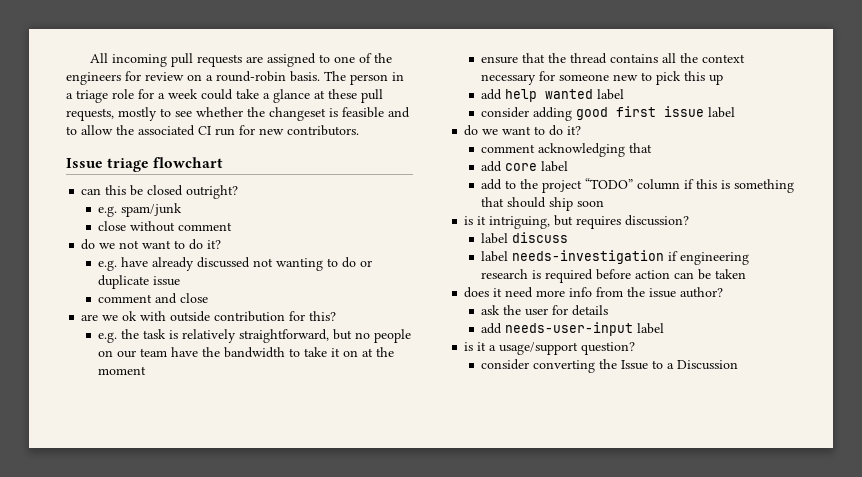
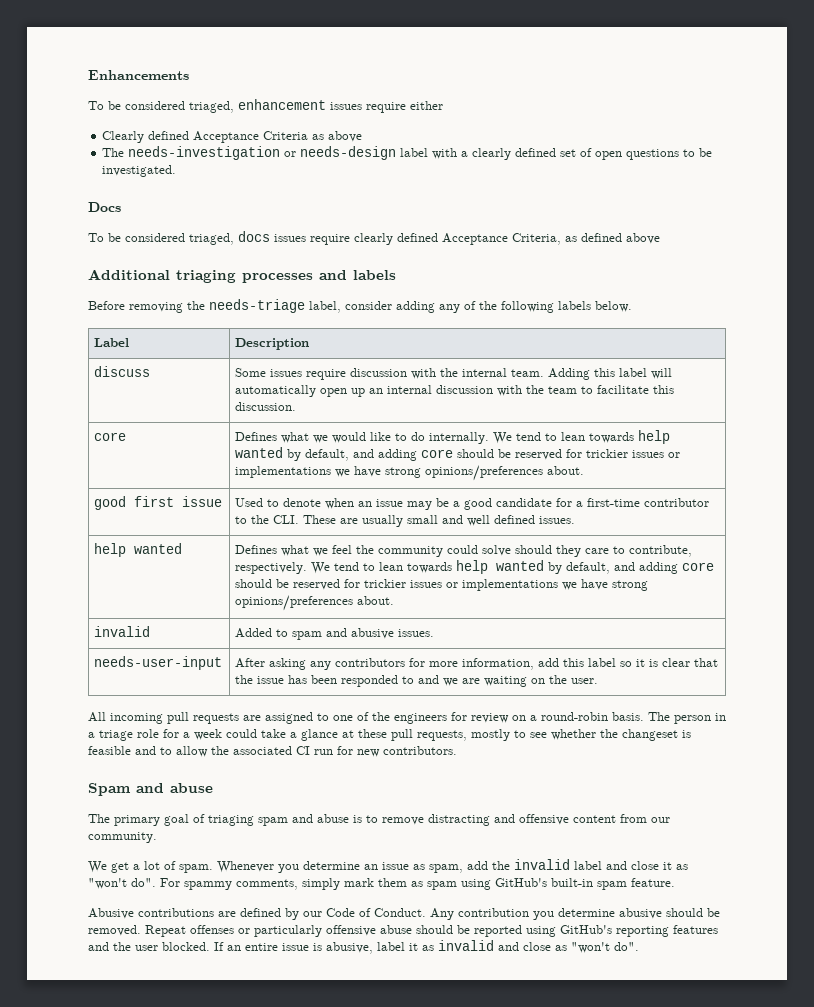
+ Enhancements
+ To be considered triaged, enhancement issues require either
+ Clearly defined Acceptance Criteria as above
+ The needs-investigation or needs-design label with a clearly defined set of open questions to be investigated.
+ Docs
+ To be considered triaged, docs issues require clearly defined Acceptance Criteria, as defined above
+ Additional triaging processes and labels
+ Before removing the needs-triage label, consider adding any of the following labels below.
+ Label | Description
+ discuss | Some issues require discussion with the internal team. Adding this label will automatically open up an internal discussion with the team to facilitate this discussion.
+ core | Defines what we would like to do internally. We tend to lean towards help wanted by default, and adding core should be reserved for trickier issues or implementations we have strong opinions/preferences about.
+ good first issue | Used to denote when an issue may be a good candidate for a first-time contributor to the CLI. These are usually small and well defined issues.
+ help wanted | Defines what we feel the community could solve should they care to contribute, respectively. We tend to lean towards help wanted by default, and adding core should be reserved for trickier issues or implementations we have strong opinions/preferences about.
+ invalid | Added to spam and abusive issues.
+ needs-user-input | After asking any contributors for more information, add this label so it is clear that the issue has been responded to and we are waiting on the user.
- Issue triage flowchart
- can this be closed outright?
- e.g. spam/junk
- close without comment
- do we not want to do it?
- e.g. have already discussed not wanting to do or duplicate issue
- comment and close
- are we ok with outside contribution for this?
- e.g. the task is relatively straightforward, but no people on our team have the bandwidth to take it on at the moment
- ensure that the thread contains all the context necessary for someone new to pick this up
- add help wanted label
- consider adding good first issue label
- do we want to do it?
- comment acknowledging that
- add core label
- add to the project “TODO” column if this is something that should ship soon
- is it intriguing, but requires discussion?
- label discuss
- label needs-investigation if engineering research is required before action can be taken
- does it need more info from the issue author?
- ask the user for details
- add needs-user-input label
- is it a usage/support question?
- consider converting the Issue to a Discussion
+ Spam and abuse
+ The primary goal of triaging spam and abuse is to remove distracting and offensive content from our community.
+ We get a lot of spam. Whenever you determine an issue as spam, add the invalid label and close it as "won't do". For spammy comments, simply mark them as spam using GitHub's built-in spam feature.
+ Abusive contributions are defined by our Code of Conduct. Any contribution you determine abusive should be removed. Repeat offenses or particularly offensive abuse should be reported using GitHub's reporting features and the user blocked. If an entire issue is abusive, label it as invalid and close as "won't do".

